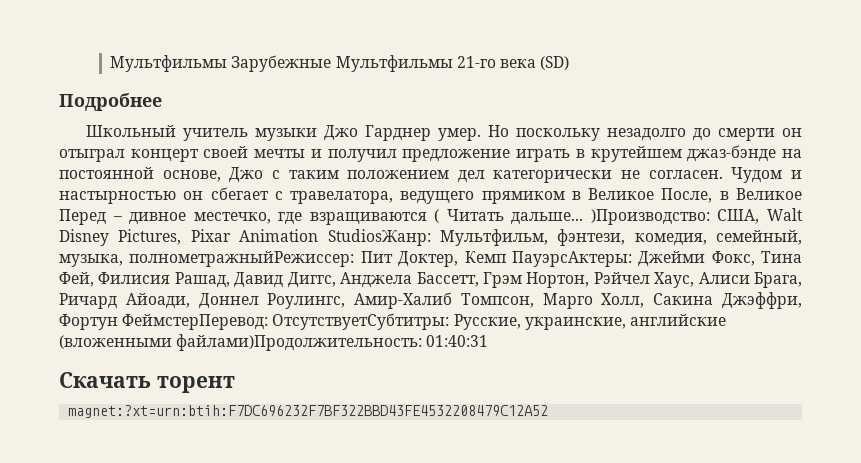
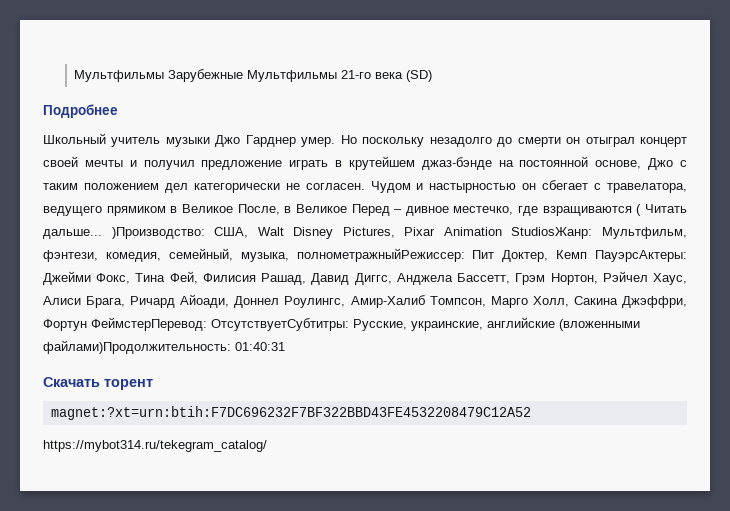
+ https://mybot314.ru/tekegram_catalog/

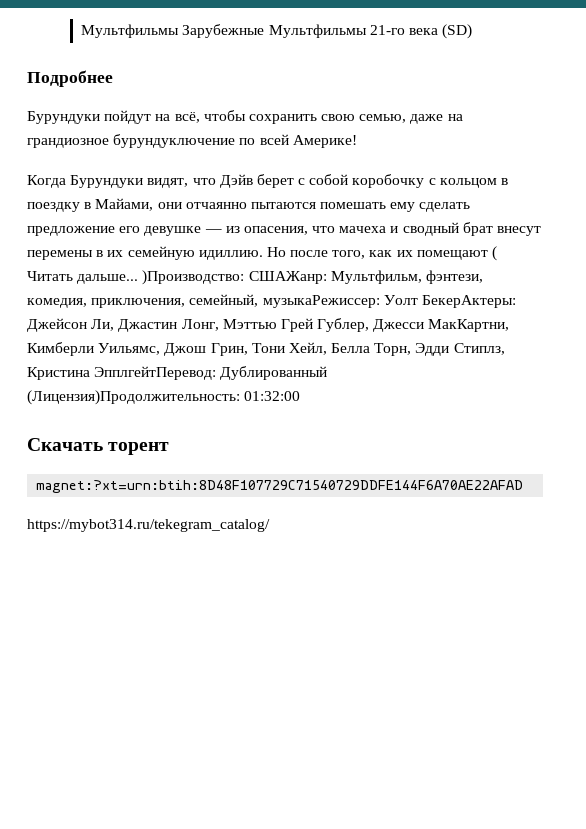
- Школьный учитель музыки Джо Гарднер умер. Но поскольку незадолго до смерти он отыграл концерт своей мечты и получил предложение играть в крутейшем джаз-бэнде на постоянной основе, Джо с таким положением дел категорически не согласен. Чудом и настырностью он сбегает с травелатора, ведущего прямиком в Великое После, в Великое Перед – дивное местечко, где взращиваются ( Читать дальше... )Производство: США, Walt Disney Pictures, Pixar Animation StudiosЖанр: Мультфильм, фэнтези, комедия, семейный, музыка, полнометражныйРежиссер: Пит Доктер, Кемп ПауэрсАктеры: Джейми Фокс, Тина Фей, Филисия Рашад, Давид Диггс, Анджела Бассетт, Грэм Нортон, Рэйчел Хаус, Алиси Брага, Ричард Айоади, Доннел Роулингс, Амир-Халиб Томпсон, Марго Холл, Сакина Джэффри, Фортун ФеймстерПеревод: ОтсутствуетСубтитры: Русские, украинские, английские (вложенными файлами)Продолжительность: 01:40:31
+ Бурундуки пойдут на всё, чтобы сохранить свою семью, даже на грандиозное бурундуключение по всей Америке!
+ Когда Бурундуки видят, что Дэйв берет с собой коробочку с кольцом в поездку в Майами, они отчаянно пытаются помешать ему сделать предложение его девушке — из опасения, что мачеха и сводный брат внесут перемены в их семейную идиллию. Но после того, как их помещают ( Читать дальше... )Производство: СШАЖанр: Мультфильм, фэнтези, комедия, приключения, семейный, музыкаРежиссер: Уолт БекерАктеры: Джейсон Ли, Джастин Лонг, Мэттью Грей Гублер, Джесси МакКартни, Кимберли Уильямс, Джош Грин, Тони Хейл, Белла Торн, Эдди Стиплз, Кристина ЭпплгейтПеревод: Дублированный (Лицензия)Продолжительность: 01:32:00
- magnet:?xt=urn:btih:F7DC696232F7BF322BBD43FE4532208479C12A52
+ magnet:?xt=urn:btih:8D48F107729C71540729DDFE144F6A70AE22AFAD

